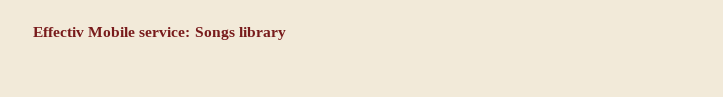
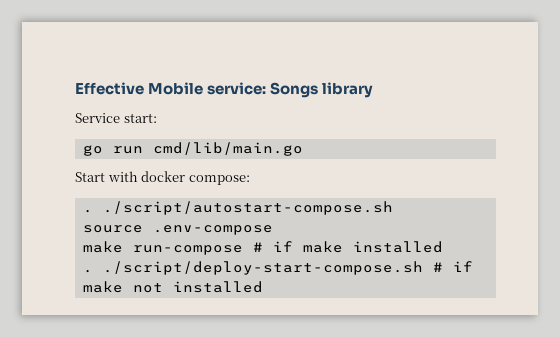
- Effectiv Mobile service: Songs library
+ Effective Mobile service: Songs library
+ Service start:
+ go run cmd/lib/main.go
+ Start with docker compose:
+ . ./script/autostart-compose.sh
+ source .env-compose
+ make run-compose # if make installed
+ . ./script/deploy-start-compose.sh # if make not installed

